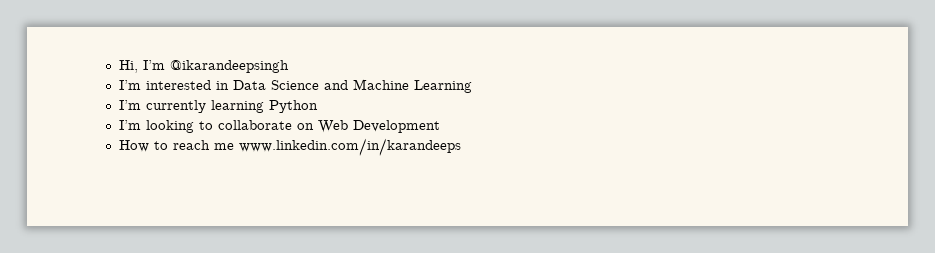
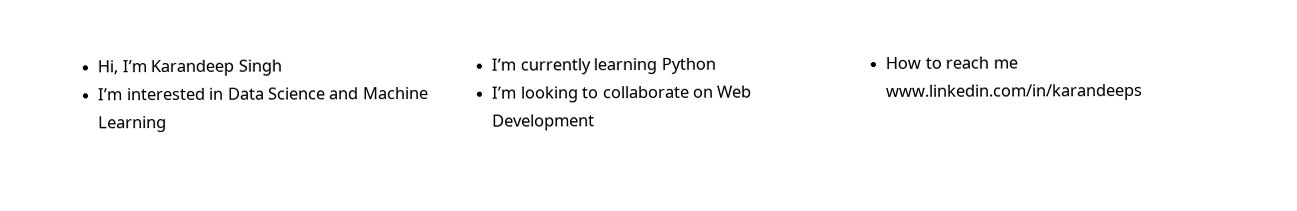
- Hi, I’m @ikarandeepsingh
+ Hi, I’m Karandeep Singh

